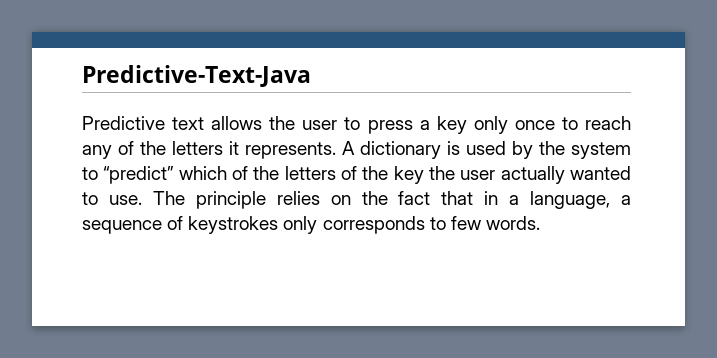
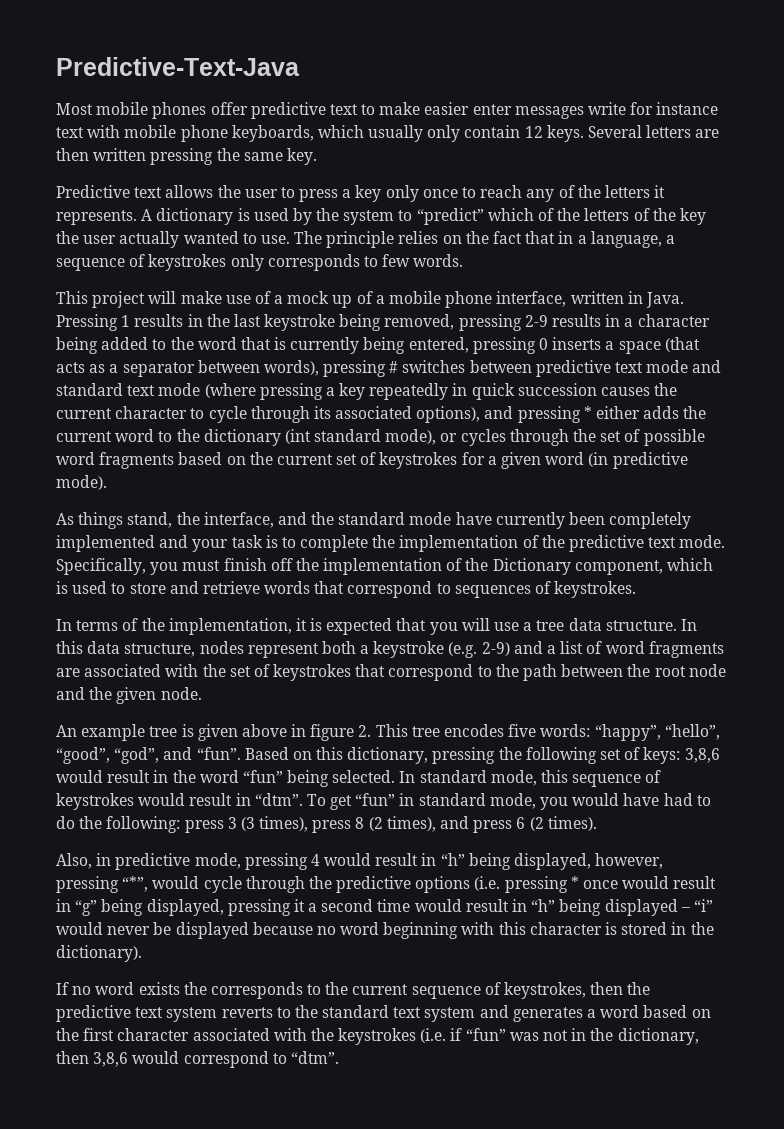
+ Most mobile phones offer predictive text to make easier enter messages write for instance text with mobile phone keyboards, which usually only contain 12 keys. Several letters are then written pressing the same key.
+ This project will make use of a mock up of a mobile phone interface, written in Java. Pressing 1 results in the last keystroke being removed, pressing 2-9 results in a character being added to the word that is currently being entered, pressing 0 inserts a space (that acts as a separator between words), pressing # switches between predictive text mode and standard text mode (where pressing a key repeatedly in quick succession causes the current character to cycle through its associated options), and pressing * either adds the current word to the dictionary (int standard mode), or cycles through the set of possible word fragments based on the current set of keystrokes for a given word (in predictive mode).
+ As things stand, the interface, and the standard mode have currently been completely implemented and your task is to complete the implementation of the predictive text mode. Specifically, you must finish off the implementation of the Dictionary component, which is used to store and retrieve words that correspond to sequences of keystrokes.
+ In terms of the implementation, it is expected that you will use a tree data structure. In this data structure, nodes represent both a keystroke (e.g. 2-9) and a list of word fragments are associated with the set of keystrokes that correspond to the path between the root node and the given node.
+ An example tree is given above in figure 2. This tree encodes five words: “happy”, “hello”, “good”, “god”, and “fun”. Based on this dictionary, pressing the following set of keys: 3,8,6 would result in the word “fun” being selected. In standard mode, this sequence of keystrokes would result in “dtm”. To get “fun” in standard mode, you would have had to do the following: press 3 (3 times), press 8 (2 times), and press 6 (2 times).
+ Also, in predictive mode, pressing 4 would result in “h” being displayed, however, pressing “*”, would cycle through the predictive options (i.e. pressing * once would result in “g” being displayed, pressing it a second time would result in “h” being displayed – “i” would never be displayed because no word beginning with this character is stored in the dictionary).
+ If no word exists the corresponds to the current sequence of keystrokes, then the predictive text system reverts to the standard text system and generates a word based on the first character associated with the keystrokes (i.e. if “fun” was not in the dictionary, then 3,8,6 would correspond to “dtm”.

